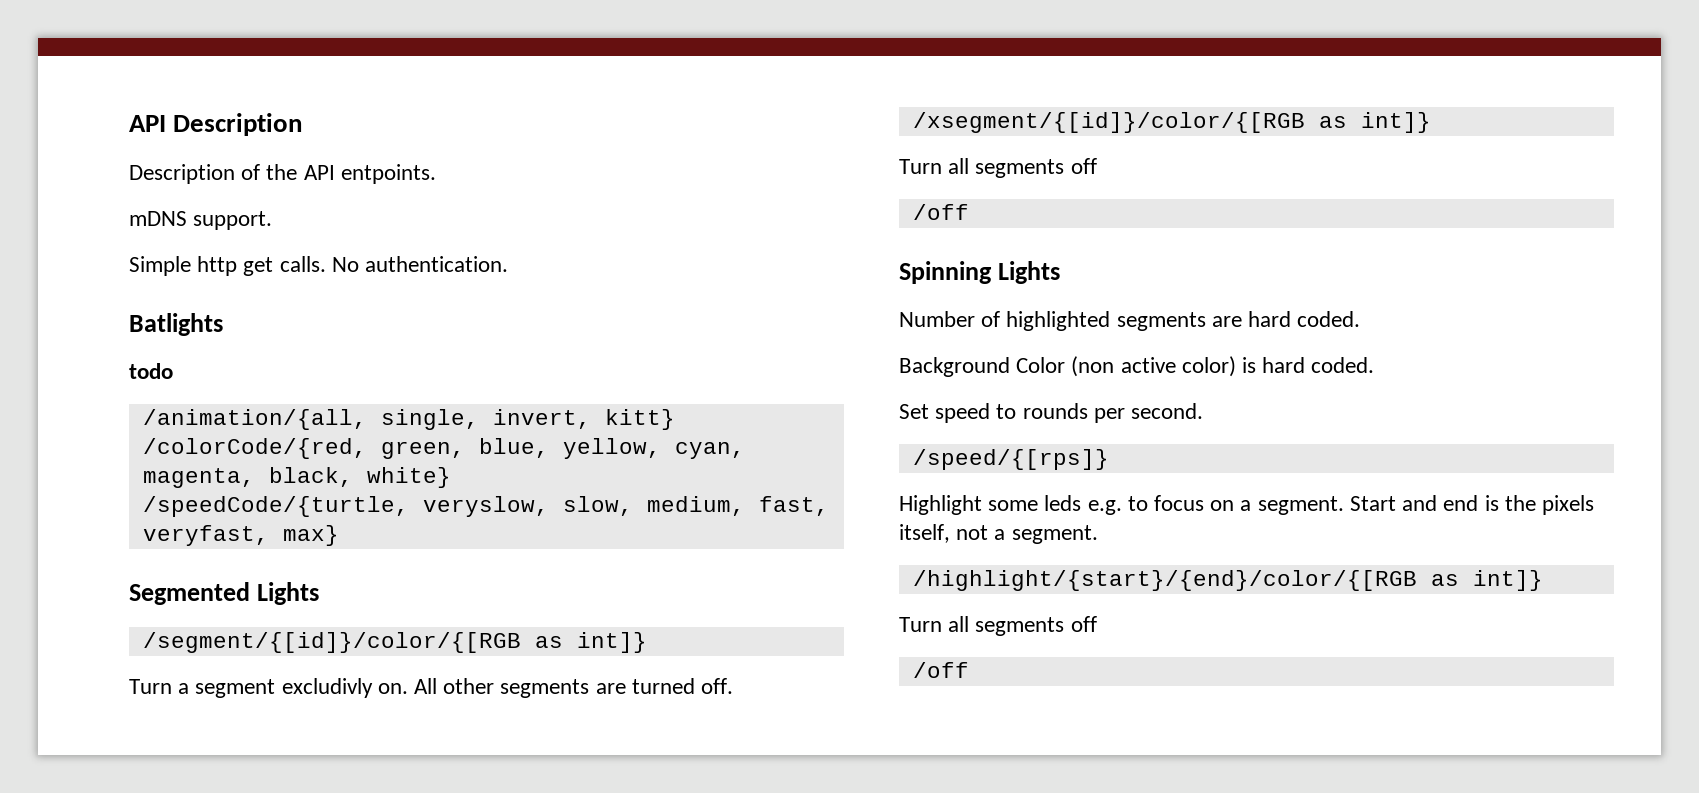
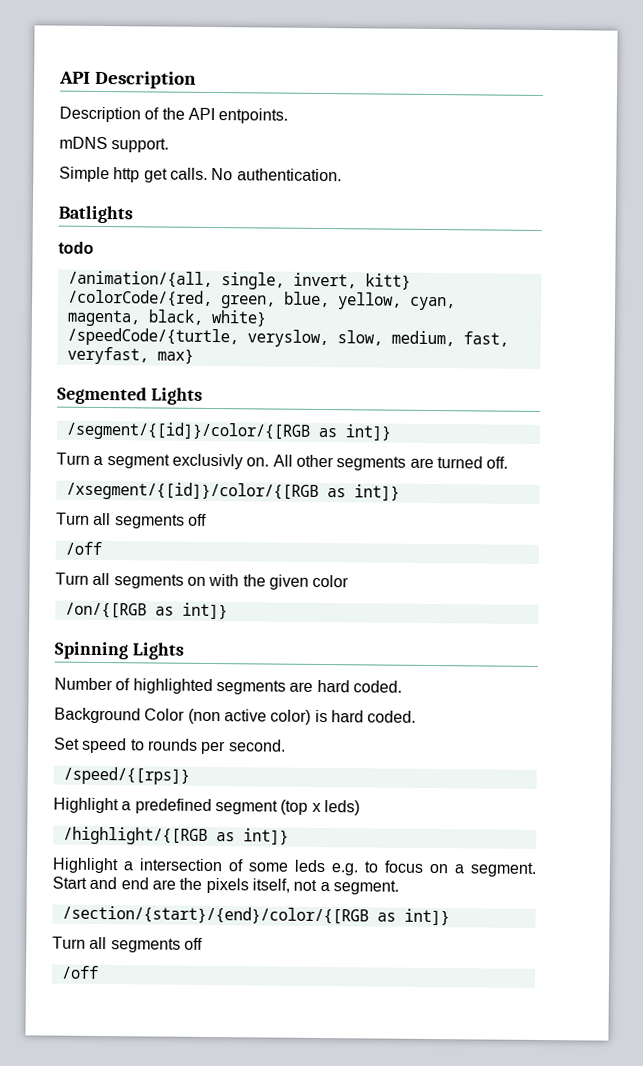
- Turn a segment excludivly on.
+ Turn a segment exclusivly on.
+ Turn all segments on with the given color
+ /on/{[RGB as int]}
- Highlight some leds e.g. to focus on a segment.
+ Highlight a predefined segment (top x leds)
+ /highlight/{[RGB as int]}
+ Highlight a intersection of some leds e.g. to focus on a segment.
- Start and end is the pixels itself, not a segment.
+ Start and end are the pixels itself, not a segment.
- /highlight/{start}/{end}/color/{[RGB as int]}
+ /section/{start}/{end}/color/{[RGB as int]}

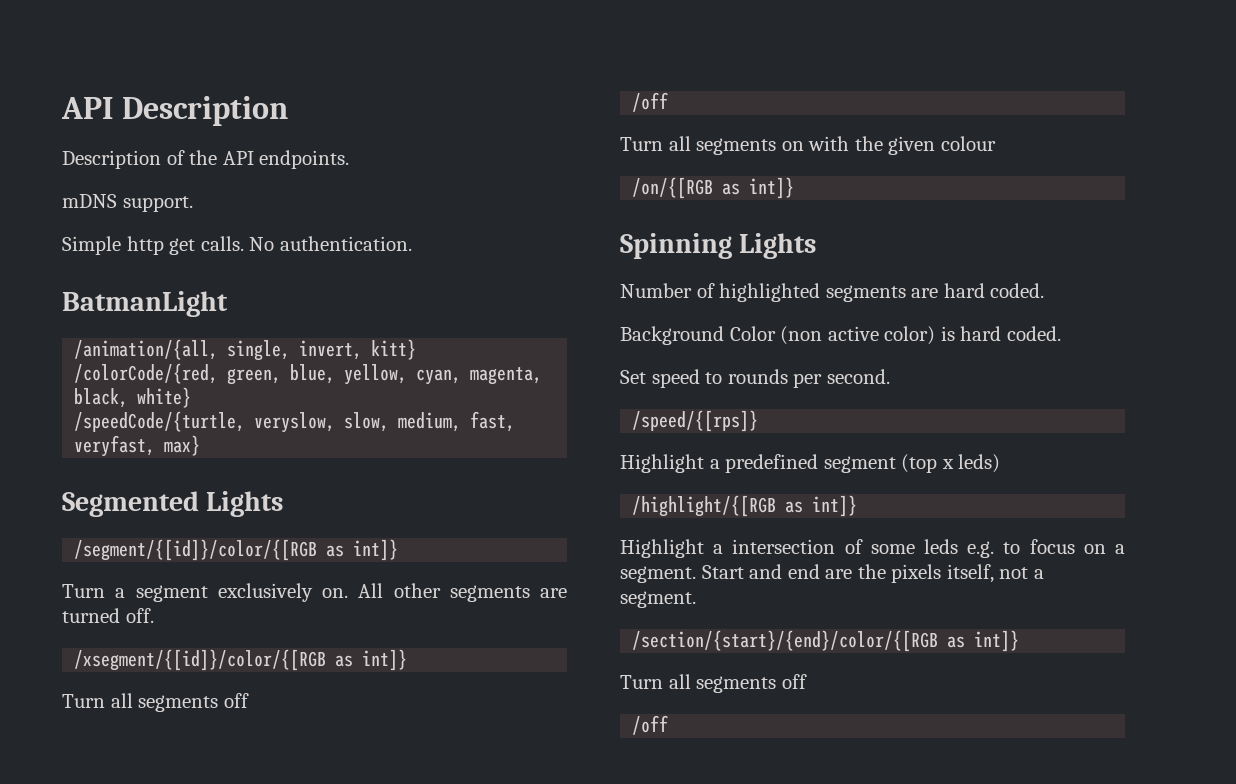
- Description of the API entpoints.
+ Description of the API endpoints.
- Batlights
- todo
+ BatmanLight
- Turn a segment exclusivly on.
+ Turn a segment exclusively on.
- Turn all segments on with the given color
+ Turn all segments on with the given colour

